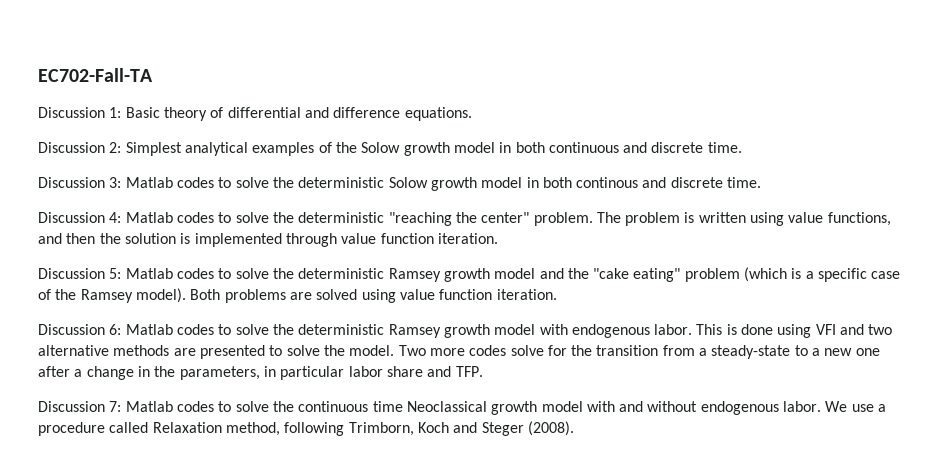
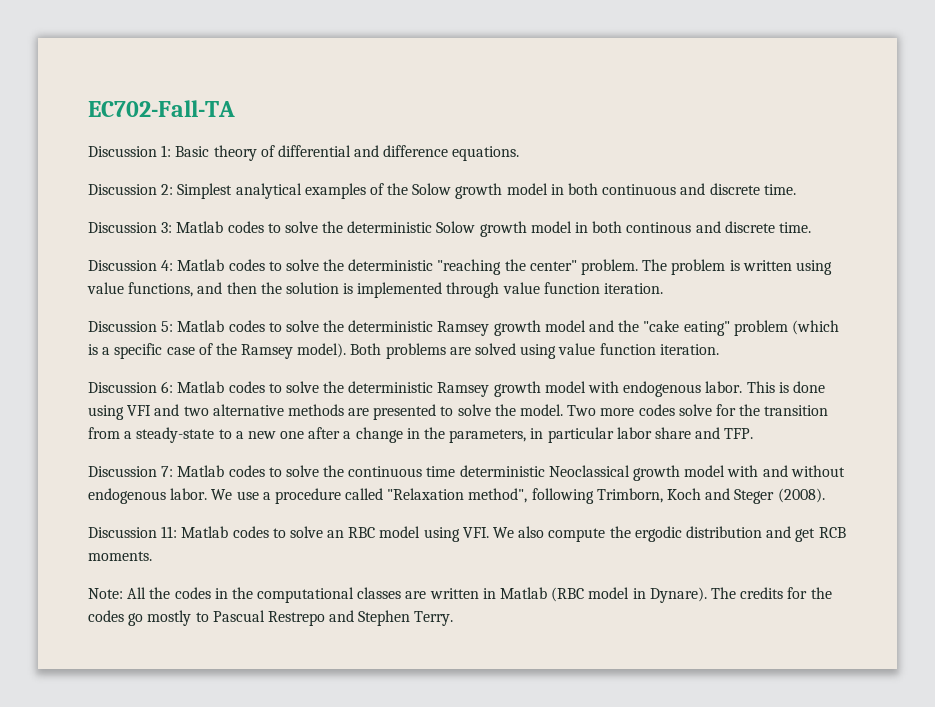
- Discussion 7: Matlab codes to solve the continuous time Neoclassical growth model with and without endogenous labor.
+ Discussion 7: Matlab codes to solve the continuous time deterministic Neoclassical growth model with and without endogenous labor.
- We use a procedure called Relaxation method, following Trimborn, Koch and Steger (2008).
+ We use a procedure called "Relaxation method", following Trimborn, Koch and Steger (2008).
+ Discussion 11: Matlab codes to solve an RBC model using VFI. We also compute the ergodic distribution and get RCB moments.
+ Note: All the codes in the computational classes are written in Matlab (RBC model in Dynare). The credits for the codes go mostly to Pascual Restrepo and Stephen Terry.

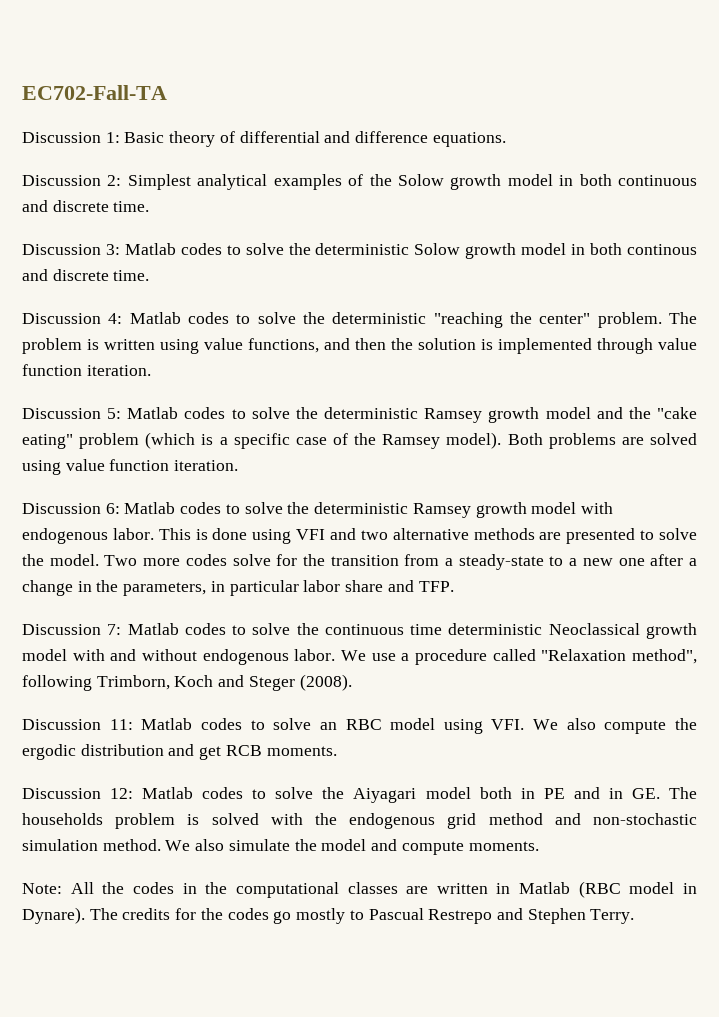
+ Discussion 12: Matlab codes to solve the Aiyagari model both in PE and in GE. The households problem is solved with the endogenous grid method and non-stochastic simulation method. We also simulate the model and compute moments.

